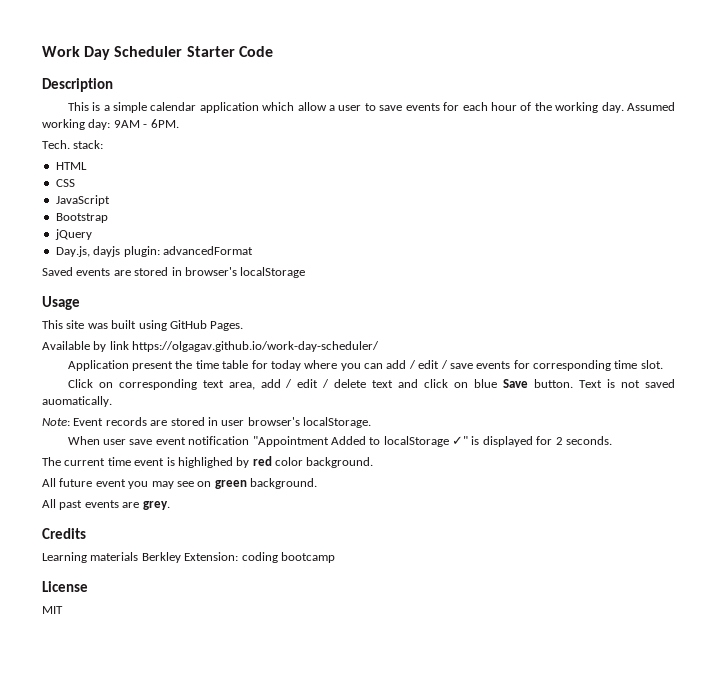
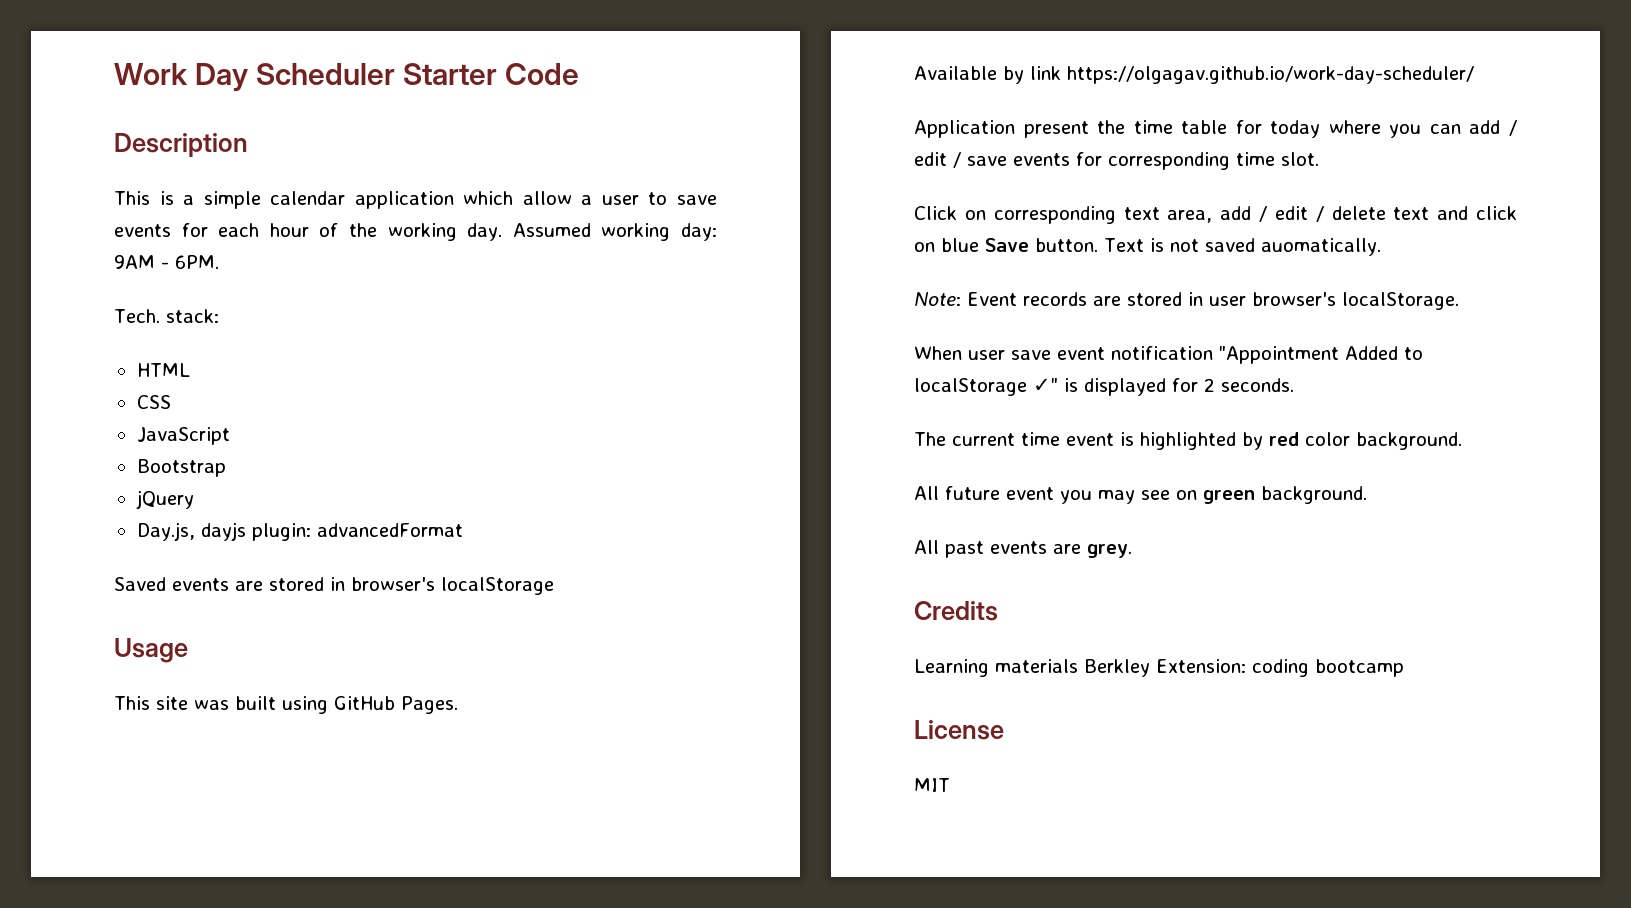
- The current time event is highlighed by red color background.
+ The current time event is highlighted by red color background.

